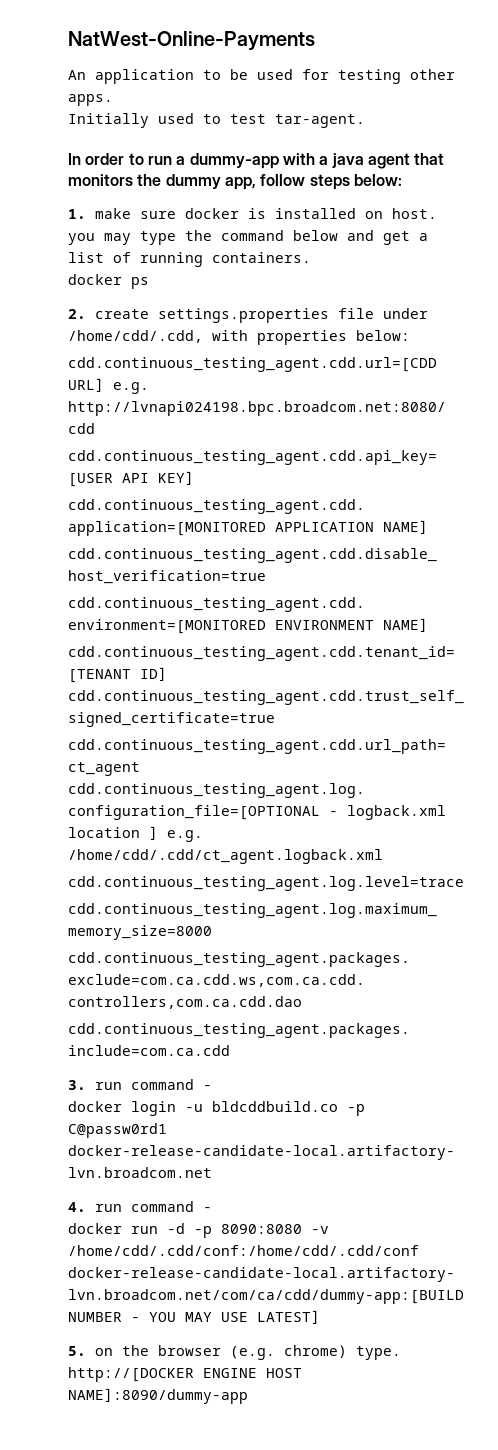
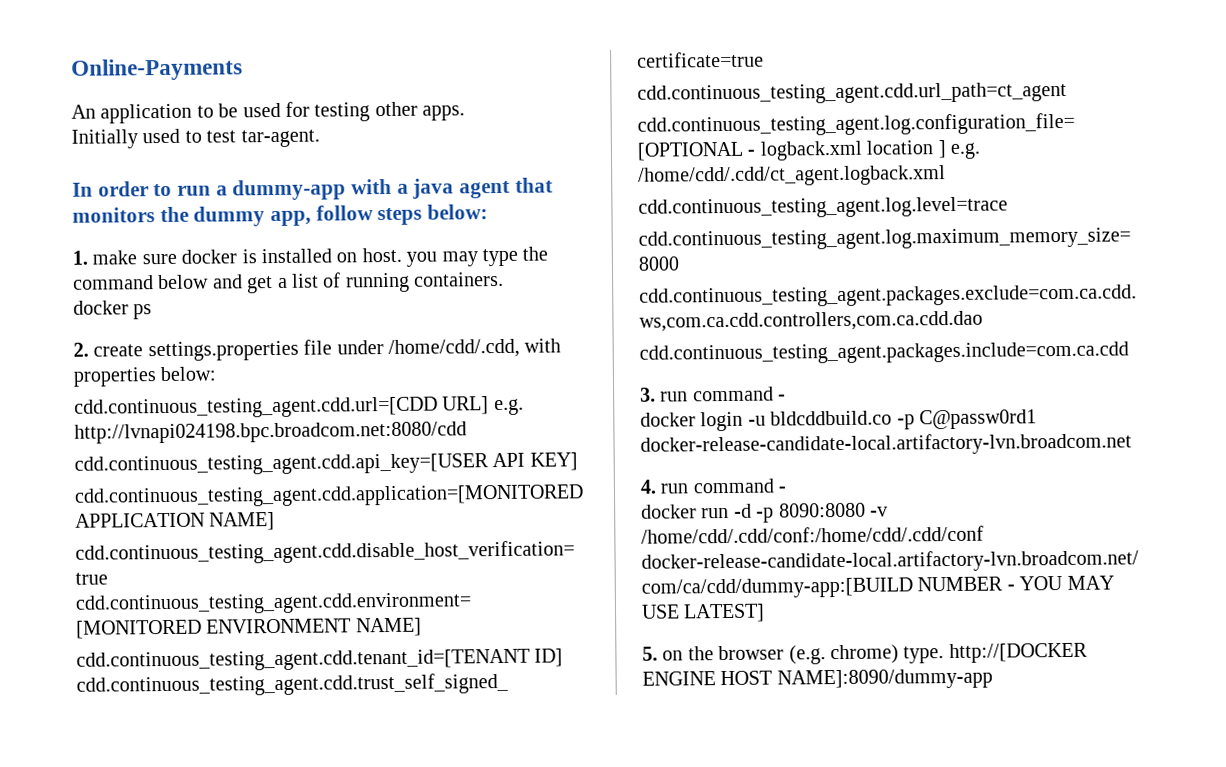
- NatWest-Online-Payments
+ Online-Payments

